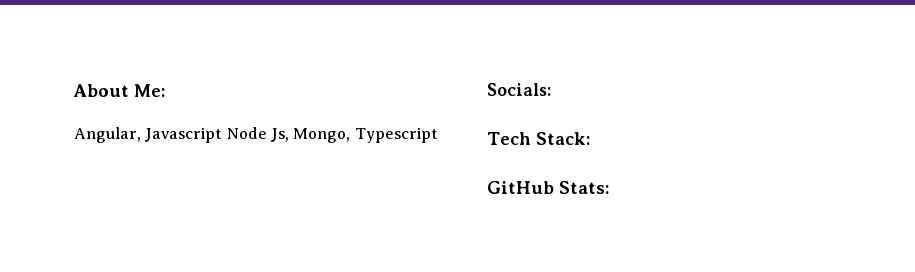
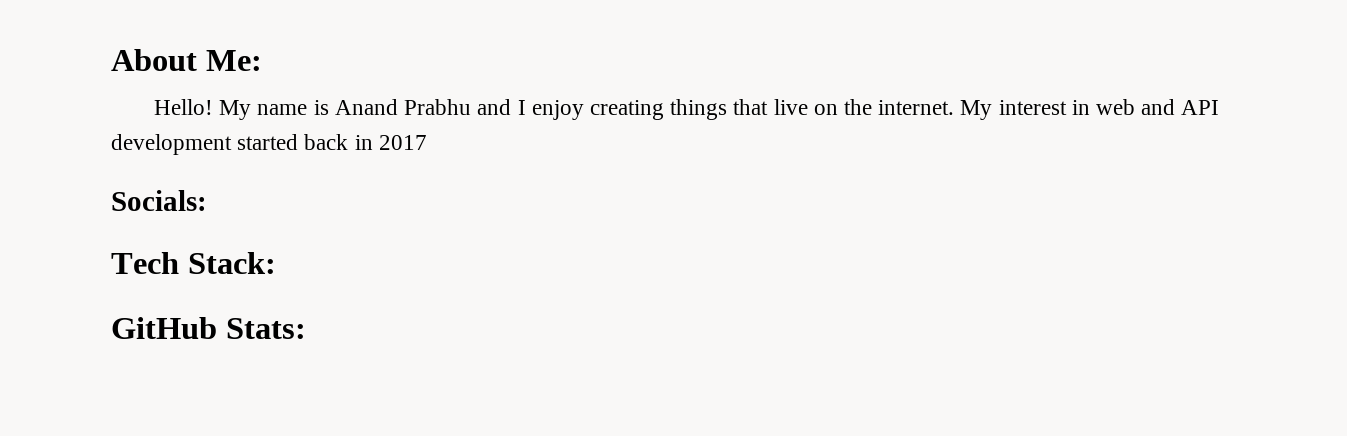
- Angular, Javascript Node Js, Mongo, Typescript
+ Hello! My name is Anand Prabhu and I enjoy creating things that live on the internet. My interest in web and API development started back in 2017

